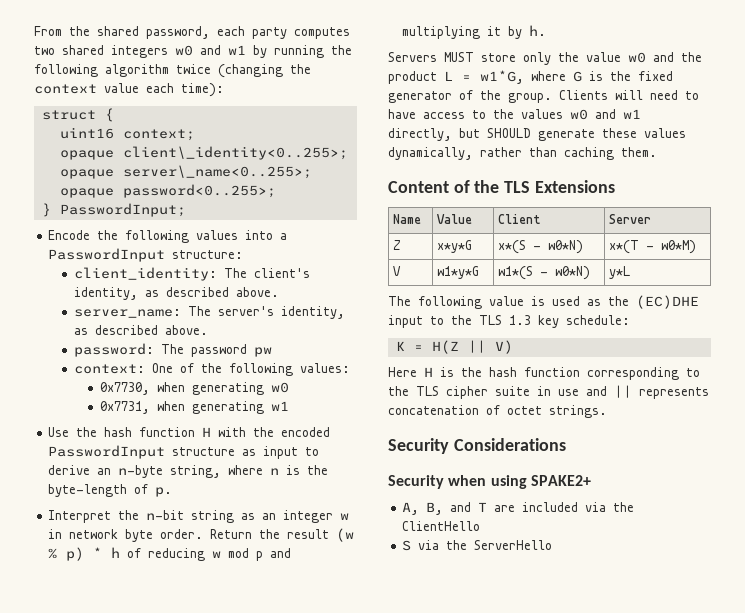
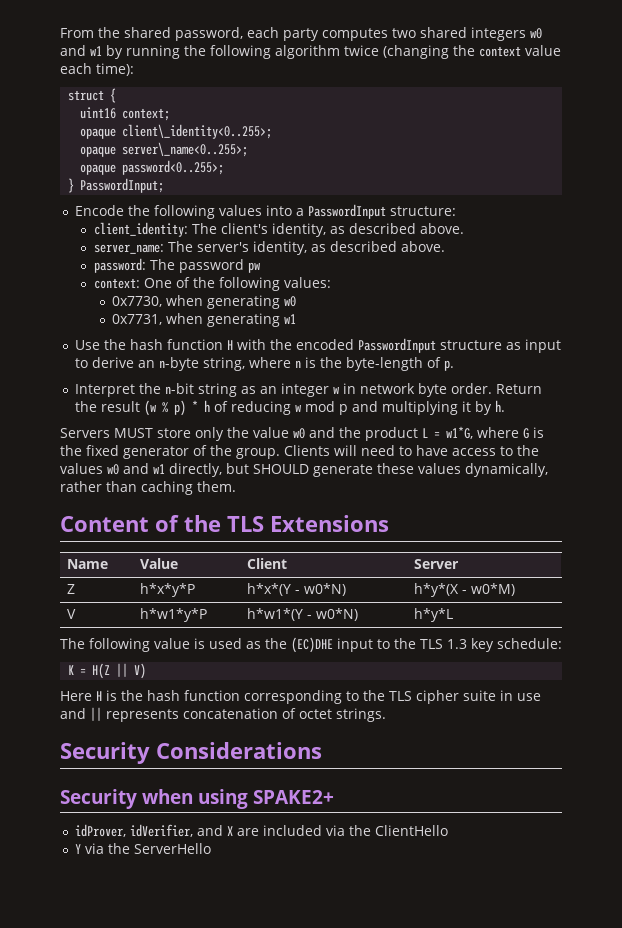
- Z | x*y*G | x*(S - w0*N) | x*(T - w0*M)
+ Z | h*x*y*P | h*x*(Y - w0*N) | h*y*(X - w0*M)
- V | w1*y*G | w1*(S - w0*N) | y*L
+ V | h*w1*y*P | h*w1*(Y - w0*N) | h*y*L
- A, B, and T are included via the ClientHello
+ idProver, idVerifier, and X are included via the ClientHello
- S via the ServerHello
+ Y via the ServerHello

